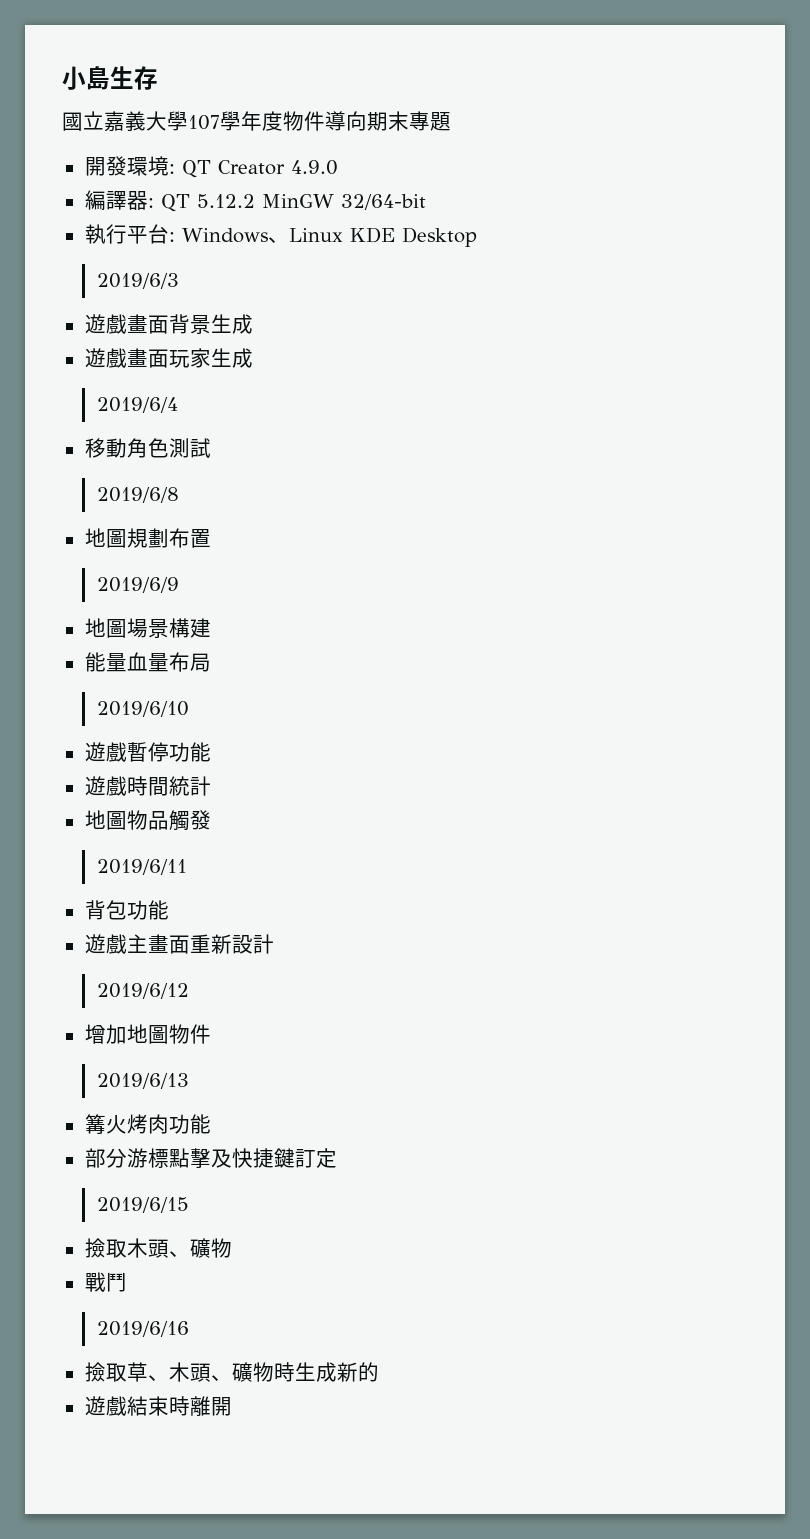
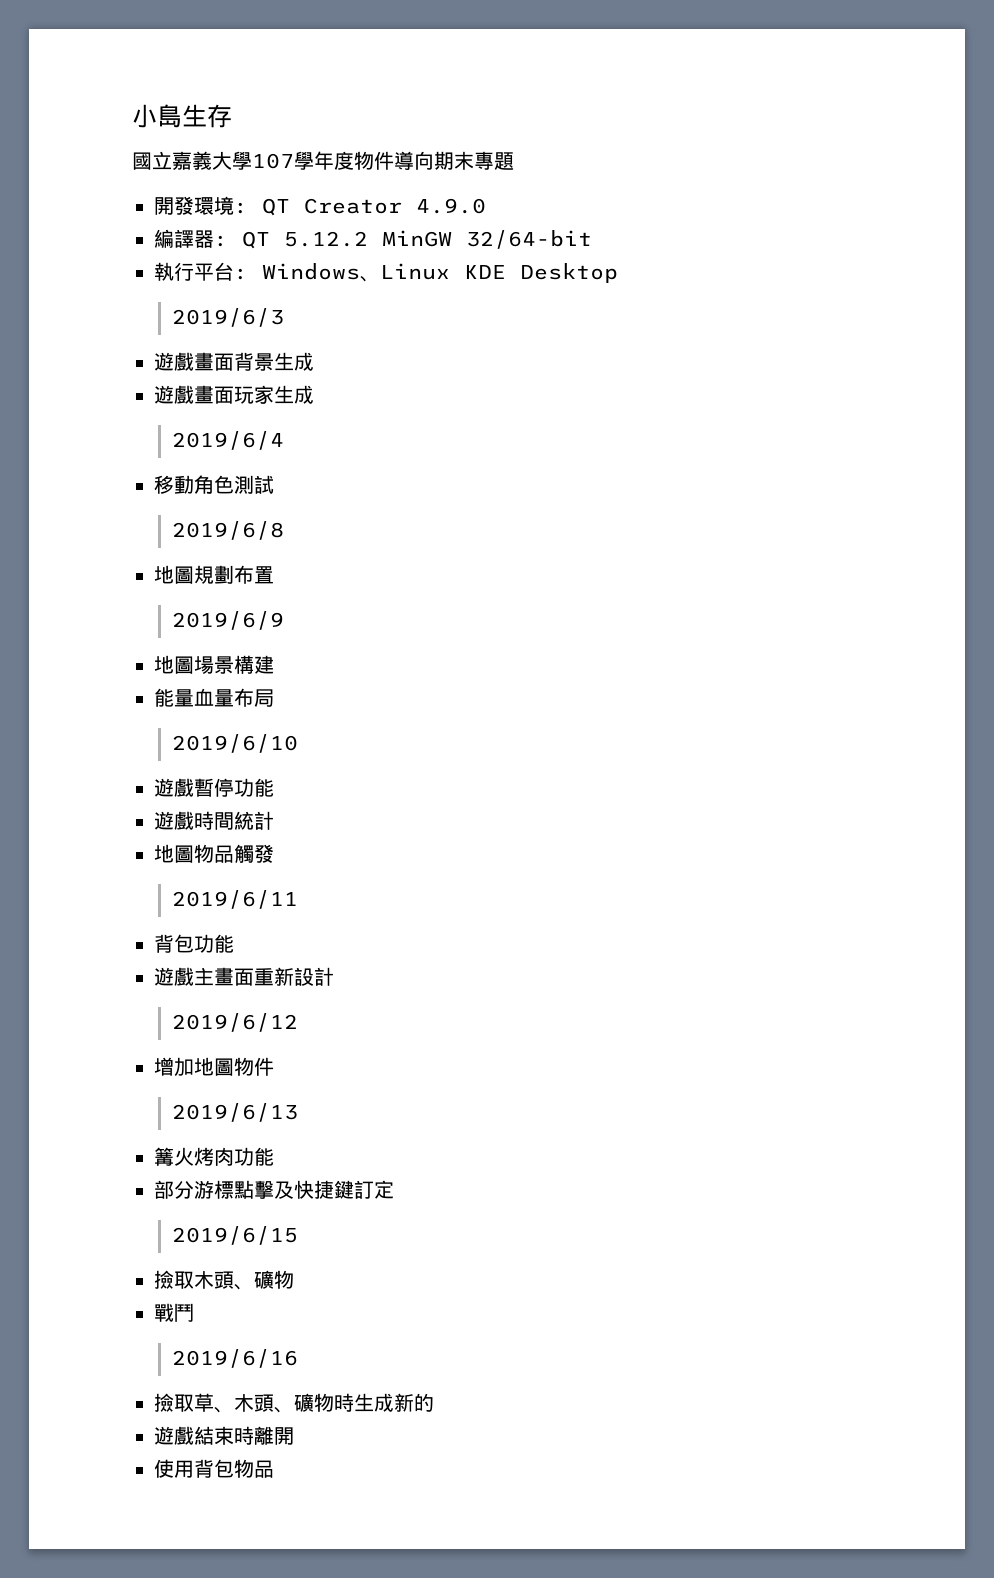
+ 使用背包物品

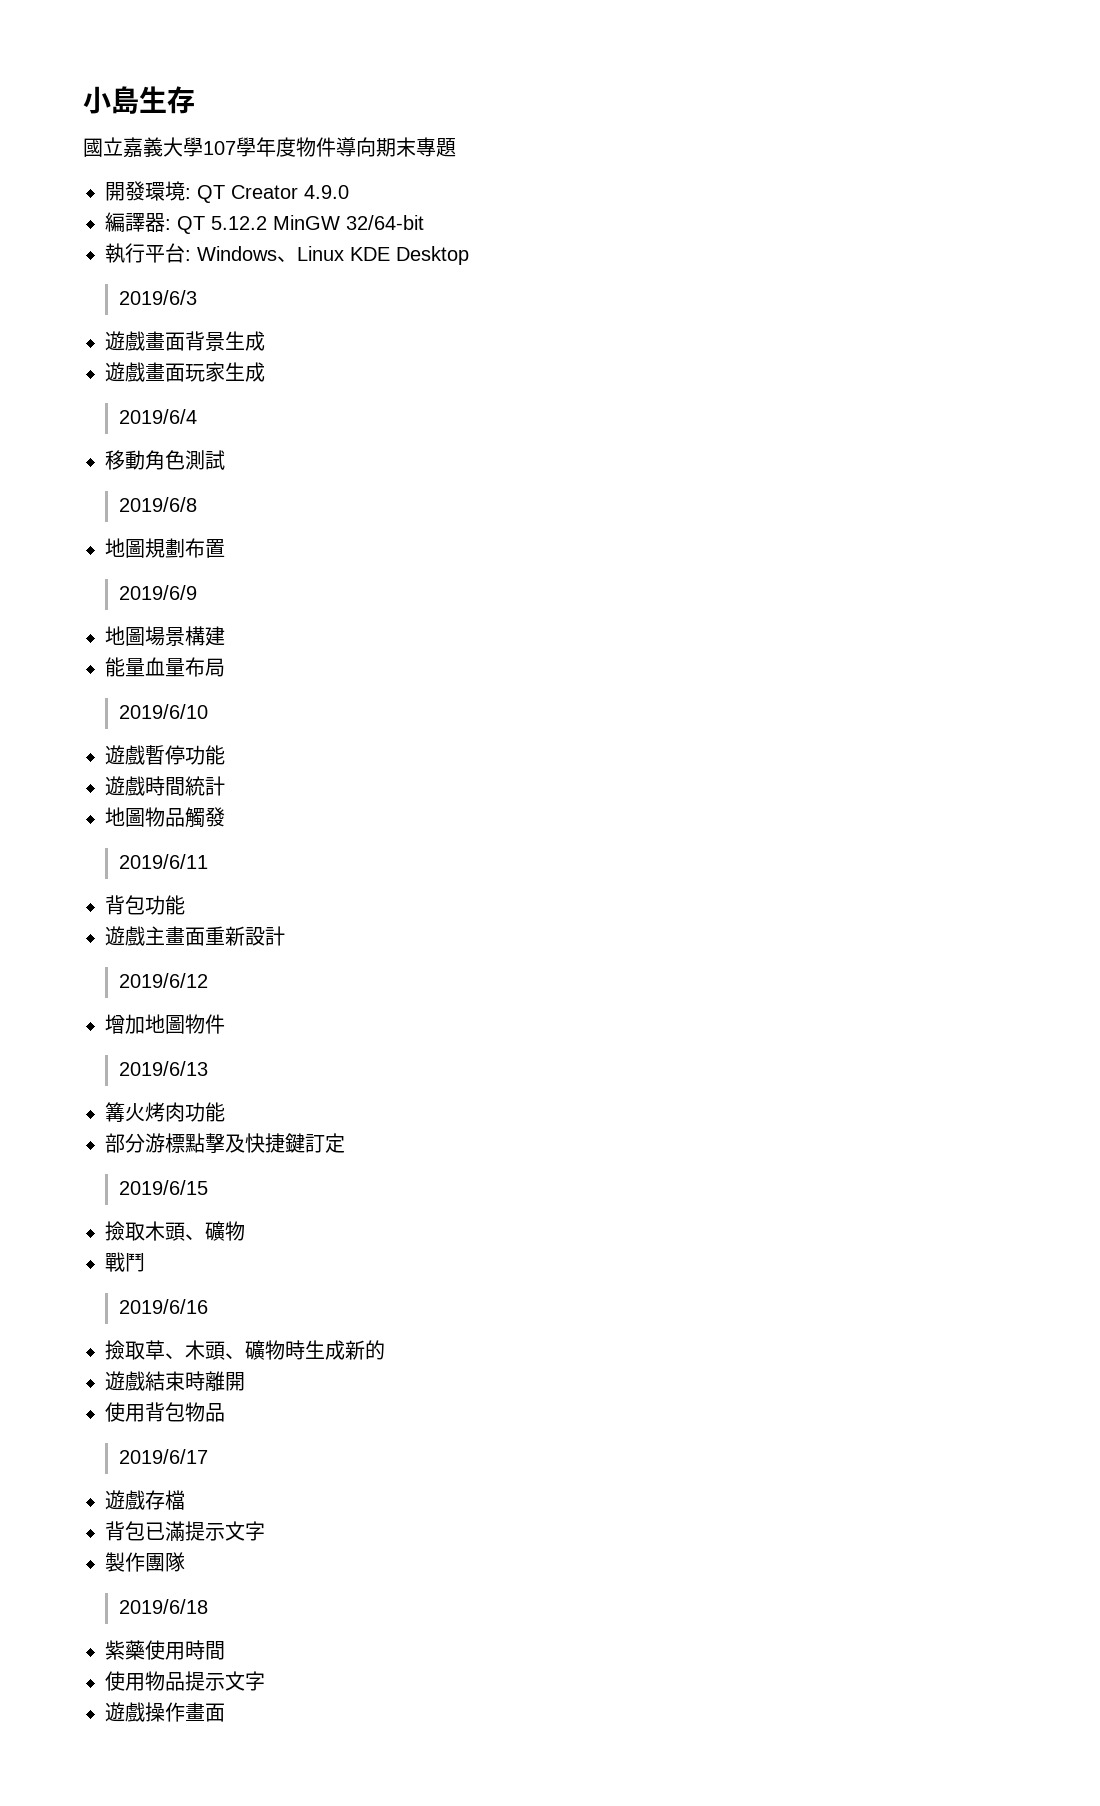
+ 2019/6/17
+ 遊戲存檔
+ 背包已滿提示文字
+ 製作團隊
+ 2019/6/18
+ 紫藥使用時間
+ 使用物品提示文字
+ 遊戲操作畫面

